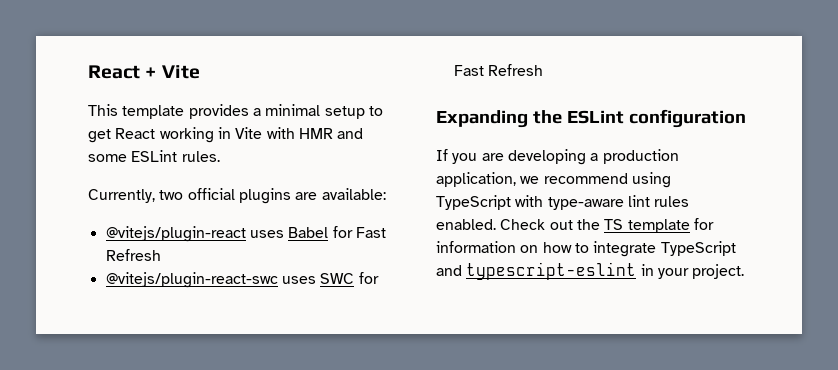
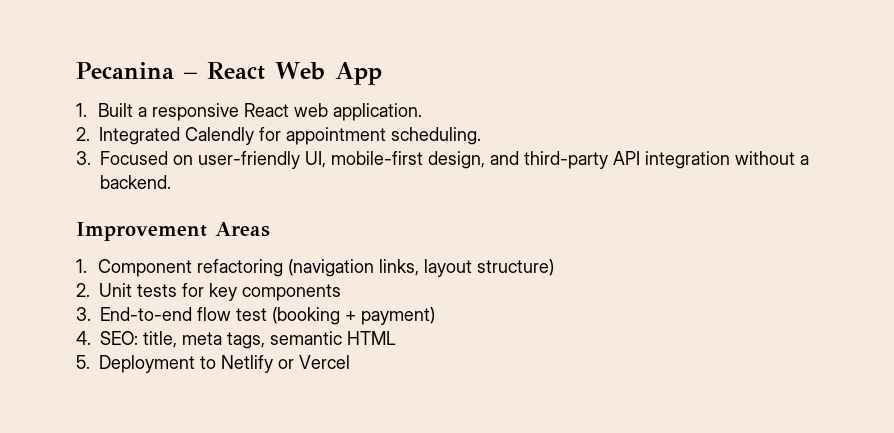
- React + Vite
- This template provides a minimal setup to get React working in Vite with HMR and some ESLint rules.
- Currently, two official plugins are available:
- @vitejs/plugin-react uses Babel for Fast Refresh
- @vitejs/plugin-react-swc uses SWC for Fast Refresh
- Expanding the ESLint configuration
- If you are developing a production application, we recommend using TypeScript with type-aware lint rules enabled. Check out the TS template for information on how to integrate TypeScript and typescript-eslint in your project.
+ Pecanina – React Web App
+ 1. Built a responsive React web application.
+ 2. Integrated Calendly for appointment scheduling.
+ 3. Focused on user-friendly UI, mobile-first design, and third-party API integration without a backend.
+ Improvement Areas
+ 1. Component refactoring (navigation links, layout structure)
+ 2. Unit tests for key components
+ 3. End-to-end flow test (booking + payment)
+ 4. SEO: title, meta tags, semantic HTML
+ 5. Deployment to Netlify or Vercel

